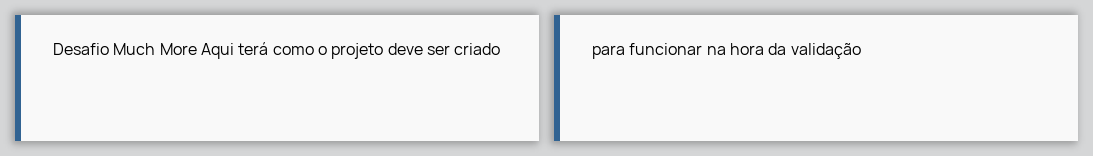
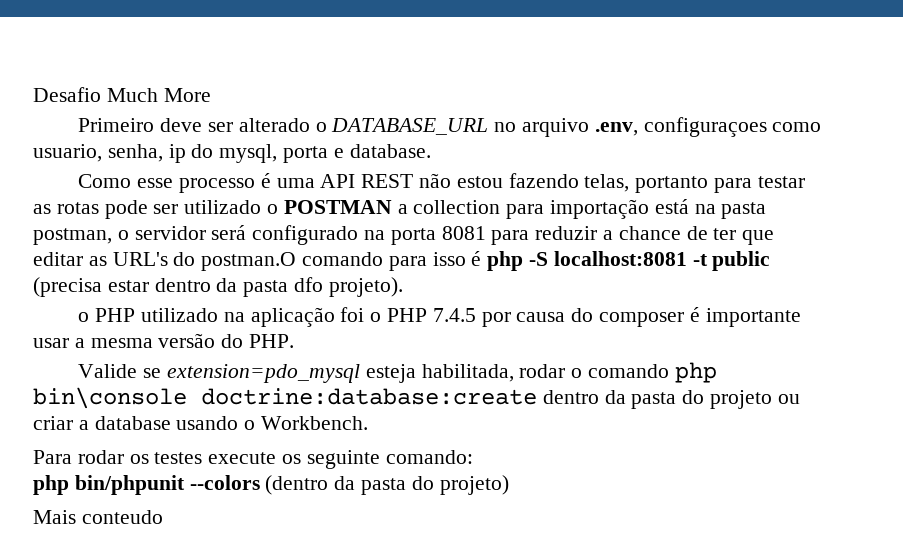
- Desafio Much More Aqui terá como o projeto deve ser criado para funcionar na hora da validação
+ Desafio Much More
+ Primeiro deve ser alterado o DATABASE_URL no arquivo .env, configuraçoes como usuario, senha, ip do mysql, porta e database.
+ Como esse processo é uma API REST não estou fazendo telas, portanto para testar as rotas pode ser utilizado o POSTMAN a collection para importação está na pasta postman, o servidor será configurado na porta 8081 para reduzir a chance de ter que editar as URL's do postman.O comando para isso é php -S localhost:8081 -t public (precisa estar dentro da pasta dfo projeto).
+ o PHP utilizado na aplicação foi o PHP 7.4.5 por causa do composer é importante usar a mesma versão do PHP.
+ Valide se extension=pdo_mysql esteja habilitada, rodar o comando php bin\console doctrine:database:create dentro da pasta do projeto ou criar a database usando o Workbench.
+ Para rodar os testes execute os seguinte comando:
+ php bin/phpunit --colors (dentro da pasta do projeto)
+ Mais conteudo

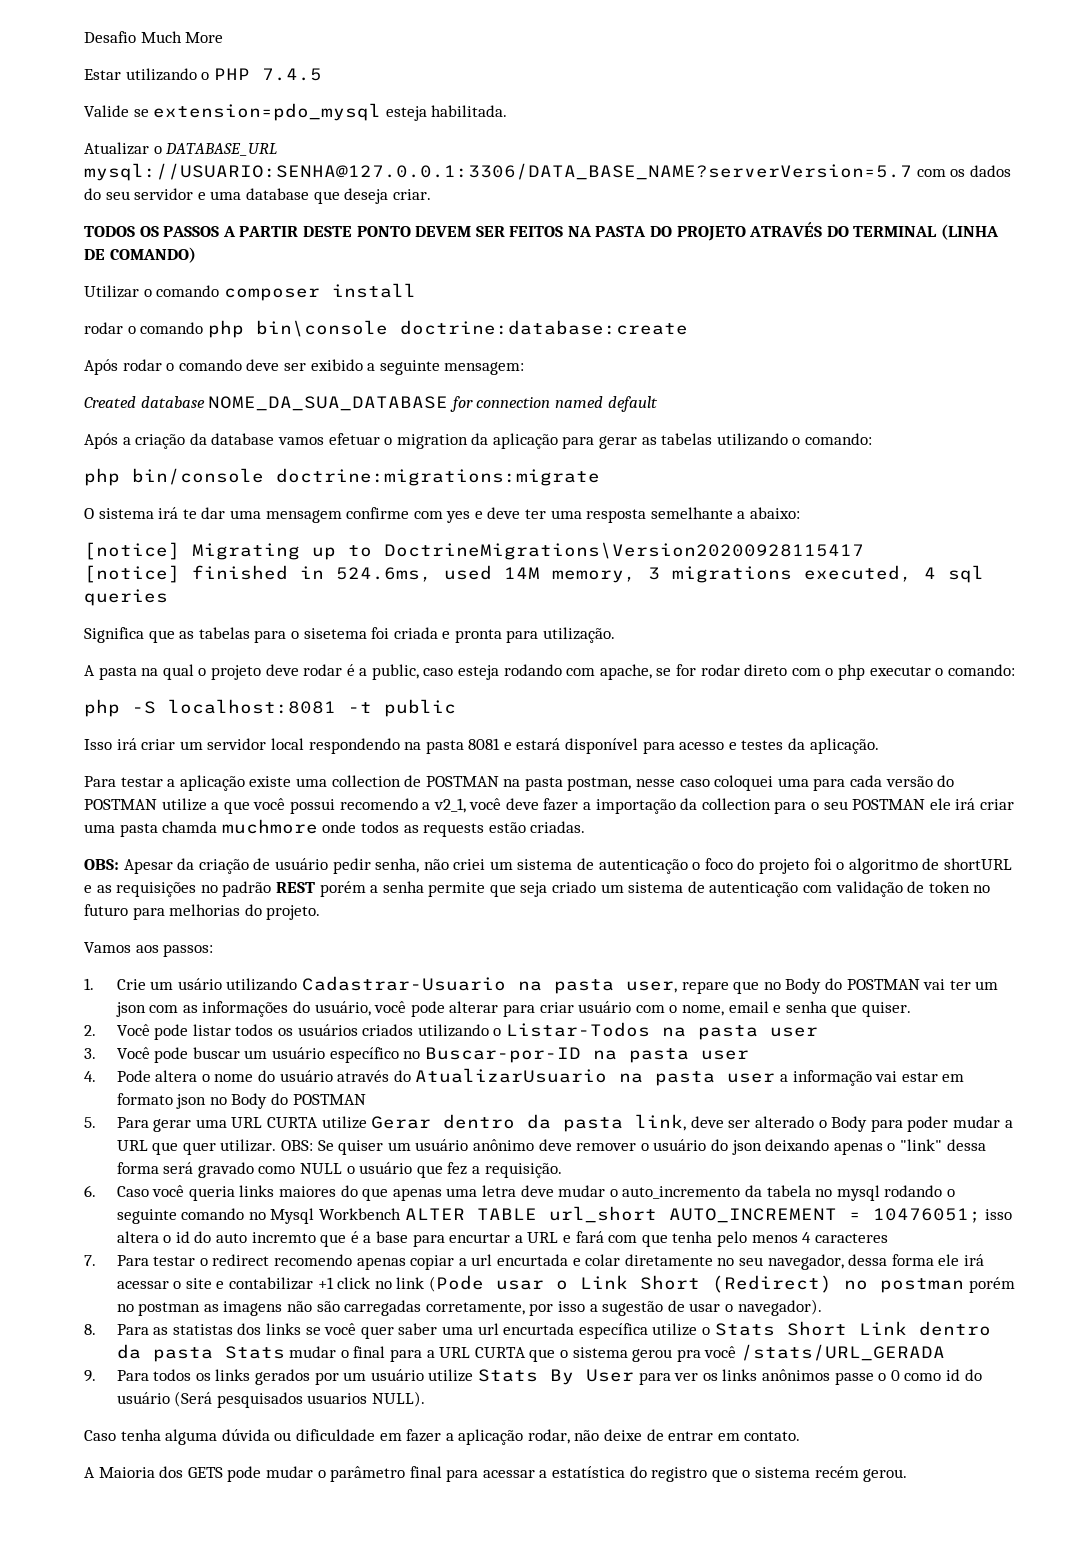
- Primeiro deve ser alterado o DATABASE_URL no arquivo .env, configuraçoes como usuario, senha, ip do mysql, porta e database.
- Como esse processo é uma API REST não estou fazendo telas, portanto para testar as rotas pode ser utilizado o POSTMAN a collection para importação está na pasta postman, o servidor será configurado na porta 8081 para reduzir a chance de ter que editar as URL's do postman.O comando para isso é php -S localhost:8081 -t public (precisa estar dentro da pasta dfo projeto).
- o PHP utilizado na aplicação foi o PHP 7.4.5 por causa do composer é importante usar a mesma versão do PHP.
- Valide se extension=pdo_mysql esteja habilitada, rodar o comando php bin\console doctrine:database:create dentro da pasta do projeto ou criar a database usando o Workbench.
- Para rodar os testes execute os seguinte comando:
- php bin/phpunit --colors (dentro da pasta do projeto)
- Mais conteudo
+ Estar utilizando o PHP 7.4.5
+ Valide se extension=pdo_mysql esteja habilitada.
+ Atualizar o DATABASE_URL mysql://USUARIO:SENHA@127.0.0.1:3306/DATA_BASE_NAME?serverVersion=5.7 com os dados do seu servidor e uma database que deseja criar.
+ TODOS OS PASSOS A PARTIR DESTE PONTO DEVEM SER FEITOS NA PASTA DO PROJETO ATRAVÉS DO TERMINAL (LINHA DE COMANDO)
+ Utilizar o comando composer install
+ rodar o comando php bin\console doctrine:database:create
+ Após rodar o comando deve ser exibido a seguinte mensagem:
+ Created database NOME_DA_SUA_DATABASE for connection named default
+ Após a criação da database vamos efetuar o migration da aplicação para gerar as tabelas utilizando o comando:
+ php bin/console doctrine:migrations:migrate
+ O sistema irá te dar uma mensagem confirme com yes e deve ter uma resposta semelhante a abaixo:
+ [notice] Migrating up to DoctrineMigrations\Version20200928115417
+ [notice] finished in 524.6ms, used 14M memory, 3 migrations executed, 4 sql queries
+ Significa que as tabelas para o sisetema foi criada e pronta para utilização.
+ A pasta na qual o projeto deve rodar é a public, caso esteja rodando com apache, se for rodar direto com o php executar o comando:
+ php -S localhost:8081 -t public
+ Isso irá criar um servidor local respondendo na pasta 8081 e estará disponível para acesso e testes da aplicação.
+ Para testar a aplicação existe uma collection de POSTMAN na pasta postman, nesse caso coloquei uma para cada versão do POSTMAN utilize a que você possui recomendo a v2_1, você deve fazer a importação da collection para o seu POSTMAN ele irá criar uma pasta chamda muchmore onde todos as requests estão criadas.
+ OBS: Apesar da criação de usuário pedir senha, não criei um sistema de autenticação o foco do projeto foi o algoritmo de shortURL e as requisições no padrão REST porém a senha permite que seja criado um sistema de autenticação com validação de token no futuro para melhorias do projeto.
+ Vamos aos passos:
+ 1. Crie um usário utilizando Cadastrar-Usuario na pasta user, repare que no Body do POSTMAN vai ter um json com as informações do usuário, você pode alterar para criar usuário com o nome, email e senha que quiser.
+ 2. Você pode listar todos os usuários criados utilizando o Listar-Todos na pasta user
+ 3. Você pode buscar um usuário específico no Buscar-por-ID na pasta user
+ 4. Pode altera o nome do usuário através do AtualizarUsuario na pasta user a informação vai estar em formato json no Body do POSTMAN
+ 5. Para gerar uma URL CURTA utilize Gerar dentro da pasta link, deve ser alterado o Body para poder mudar a URL que quer utilizar. OBS: Se quiser um usuário anônimo deve remover o usuário do json deixando apenas o "link" dessa forma será gravado como NULL o usuário que fez a requisição.
+ 6. Caso você queria links maiores do que apenas uma letra deve mudar o auto_incremento da tabela no mysql rodando o seguinte comando no Mysql Workbench ALTER TABLE url_short AUTO_INCREMENT = 10476051; isso altera o id do auto incremto que é a base para encurtar a URL e fará com que tenha pelo menos 4 caracteres
+ 7. Para testar o redirect recomendo apenas copiar a url encurtada e colar diretamente no seu navegador, dessa forma ele irá acessar o site e contabilizar +1 click no link (Pode usar o Link Short (Redirect) no postman porém no postman as imagens não são carregadas corretamente, por isso a sugestão de usar o navegador).
+ 8. Para as statistas dos links se você quer saber uma url encurtada específica utilize o Stats Short Link dentro da pasta Stats mudar o final para a URL CURTA que o sistema gerou pra você /stats/URL_GERADA
+ 9. Para todos os links gerados por um usuário utilize Stats By User para ver os links anônimos passe o 0 como id do usuário (Será pesquisados usuarios NULL).
+ Caso tenha alguma dúvida ou dificuldade em fazer a aplicação rodar, não deixe de entrar em contato.
+ A Maioria dos GETS pode mudar o parâmetro final para acessar a estatística do registro que o sistema recém gerou.

